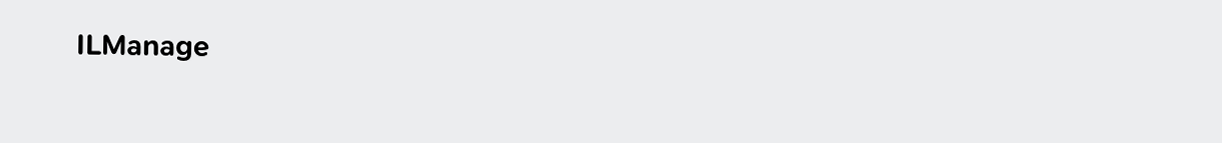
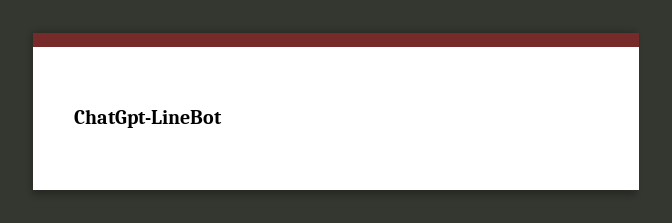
- ILManage
+ ChatGpt-LineBot

